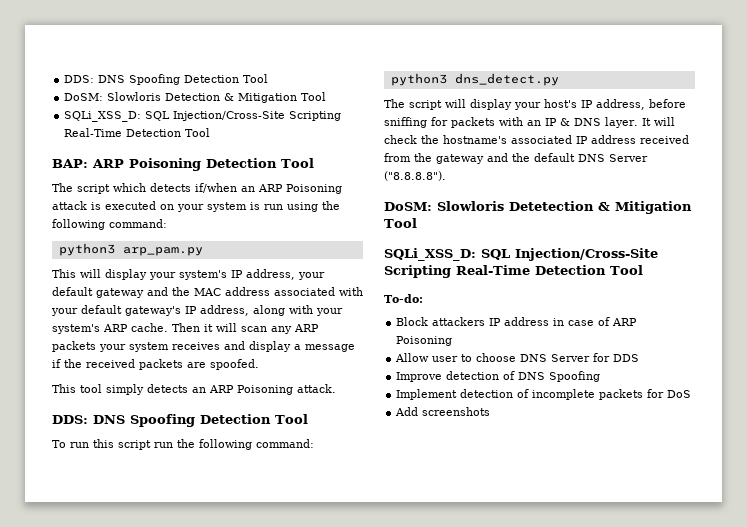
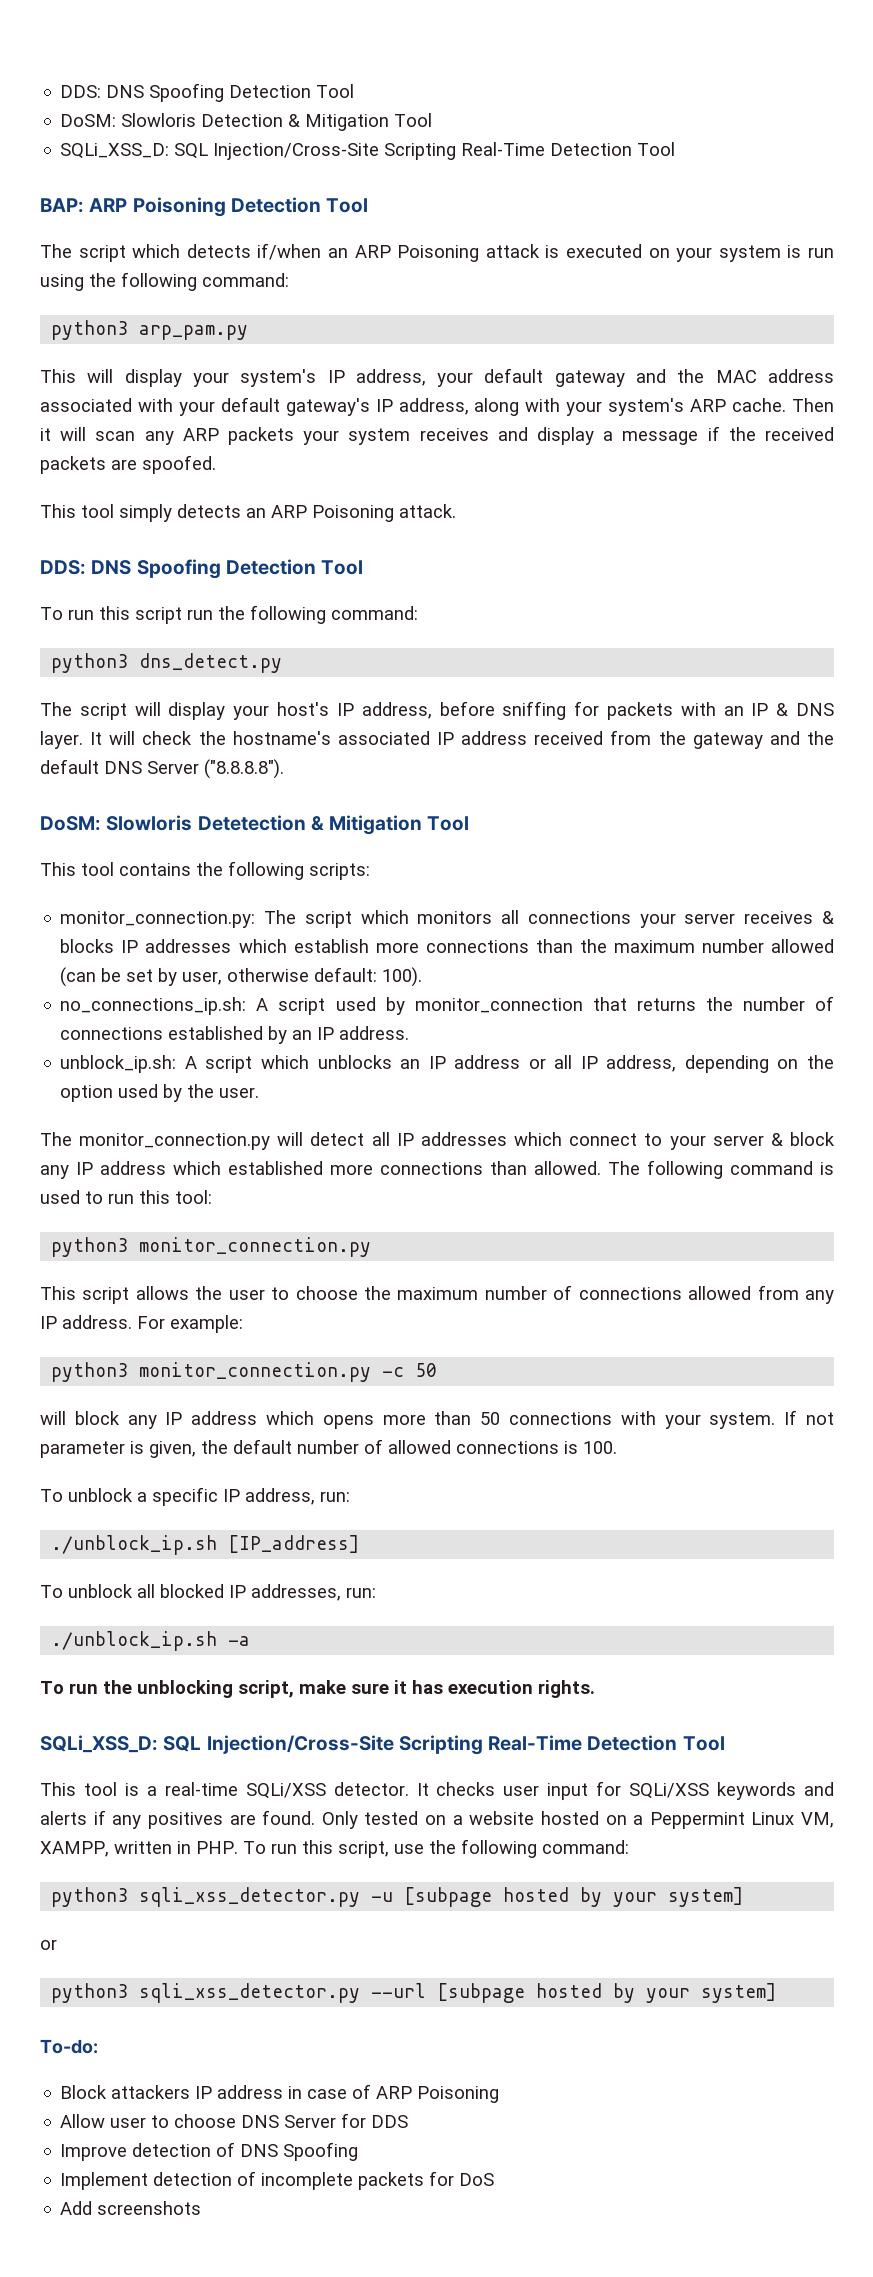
  DoSM: Slowloris Detetection & Mitigation Tool
+ This tool contains the following scripts:
+ monitor_connection.py: The script which monitors all connections your server receives & blocks IP addresses which establish more connections than the maximum number allowed (can be set by user, otherwise default: 100).
+ no_connections_ip.sh: A script used by monitor_connection that returns the number of connections established by an IP address.
+ unblock_ip.sh: A script which unblocks an IP address or all IP address, depending on the option used by the user.
+ The monitor_connection.py will detect all IP addresses which connect to your server & block any IP address which established more connections than allowed. The following command is used to run this tool:
+ python3 monitor_connection.py
+ This script allows the user to choose the maximum number of connections allowed from any IP address. For example:
+ python3 monitor_connection.py -c 50
+ will block any IP address which opens more than 50 connections with your system. If not parameter is given, the default number of allowed connections is 100.
+ To unblock a specific IP address, run:
+ ./unblock_ip.sh [IP_address]
+ To unblock all blocked IP addresses, run:
+ ./unblock_ip.sh -a
+ To run the unblocking script, make sure it has execution rights.
  SQLi_XSS_D: SQL Injection/Cross-Site Scripting Real-Time Detection Tool
+ This tool is a real-time SQLi/XSS detector. It checks user input for SQLi/XSS keywords and alerts if any positives are found. Only tested on a website hosted on a Peppermint Linux VM, XAMPP, written in PHP. To run this script, use the following command:
+ python3 sqli_xss_detector.py -u [subpage hosted by your system]
+ or
+ python3 sqli_xss_detector.py --url [subpage hosted by your system]

